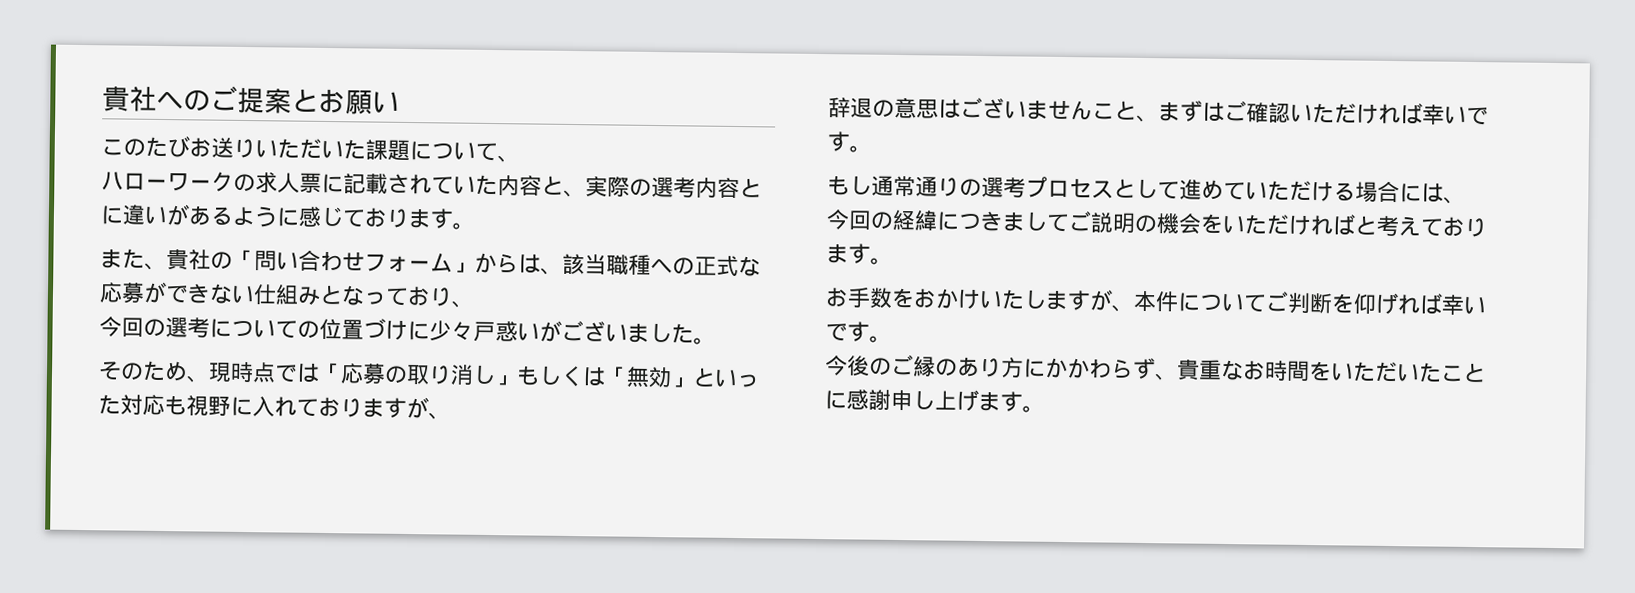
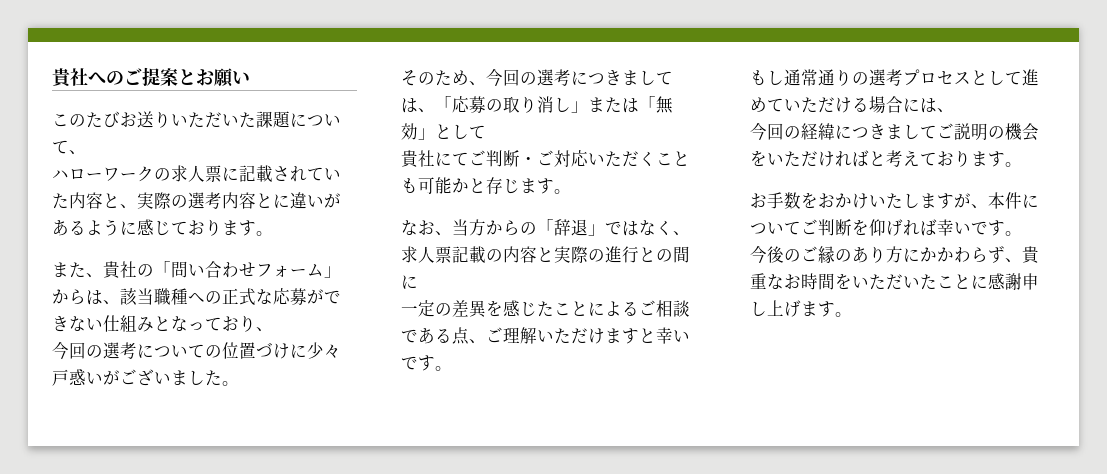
- そのため、現時点では「応募の取り消し」もしくは「無効」といった対応も視野に入れておりますが、
- 辞退の意思はございませんこと、まずはご確認いただければ幸いです。
+ そのため、今回の選考につきましては、「応募の取り消し」または「無効」として
+ 貴社にてご判断・ご対応いただくことも可能かと存じます。
+ なお、当方からの「辞退」ではなく、求人票記載の内容と実際の進行との間に
+ 一定の差異を感じたことによるご相談である点、ご理解いただけますと幸いです。

